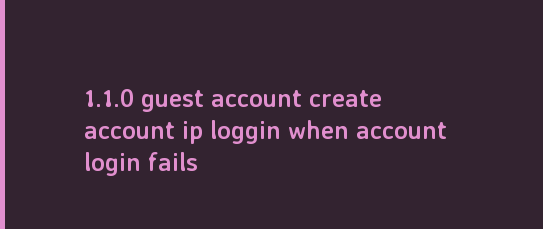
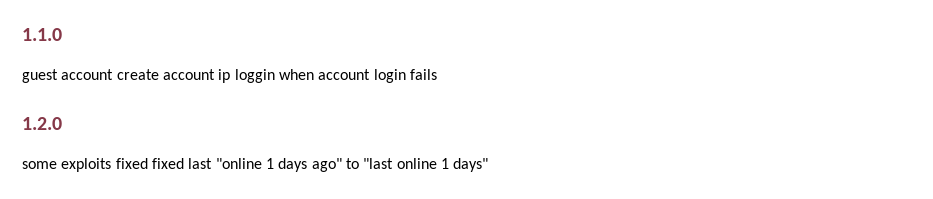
- 1.1.0 guest account create account ip loggin when account login fails
+ 1.1.0
+ guest account create account ip loggin when account login fails
+ 1.2.0
+ some exploits fixed fixed last "online 1 days ago" to "last online 1 days"

